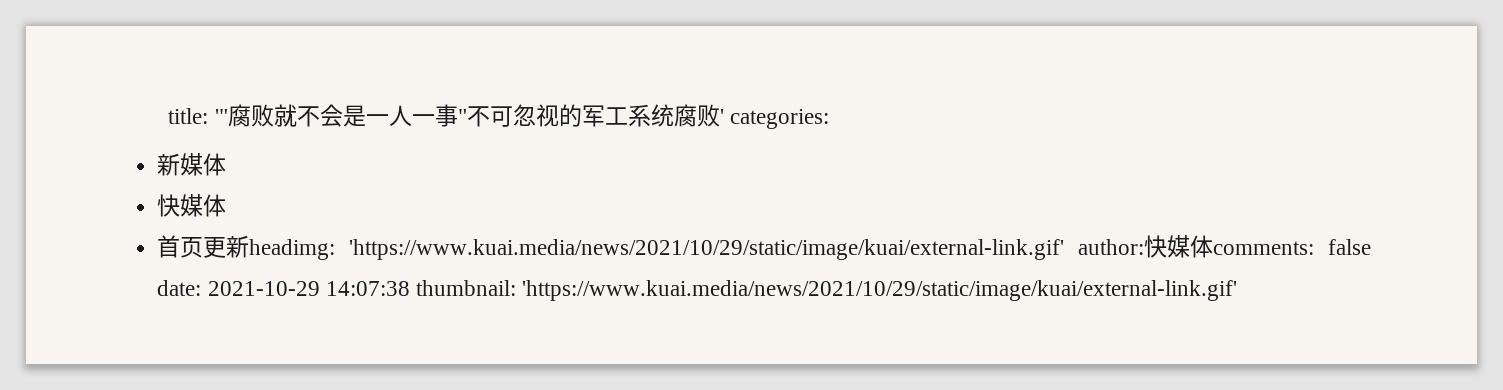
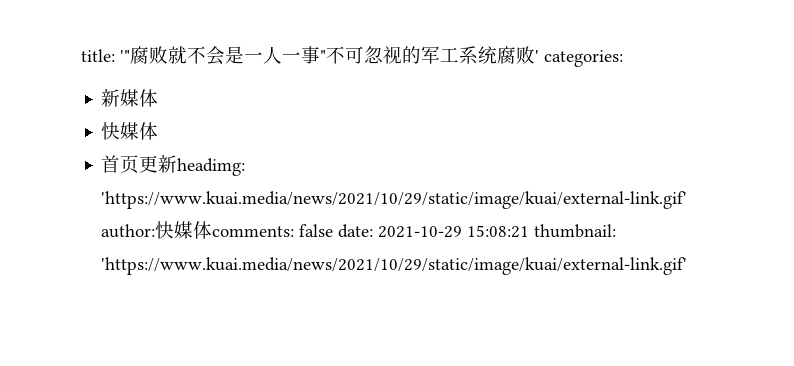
- 首页更新headimg: 'https://www.kuai.media/news/2021/10/29/static/image/kuai/external-link.gif' author:快媒体comments: false date: 2021-10-29 14:07:38 thumbnail: 'https://www.kuai.media/news/2021/10/29/static/image/kuai/external-link.gif'
+ 首页更新headimg: 'https://www.kuai.media/news/2021/10/29/static/image/kuai/external-link.gif' author:快媒体comments: false date: 2021-10-29 15:08:21 thumbnail: 'https://www.kuai.media/news/2021/10/29/static/image/kuai/external-link.gif'

